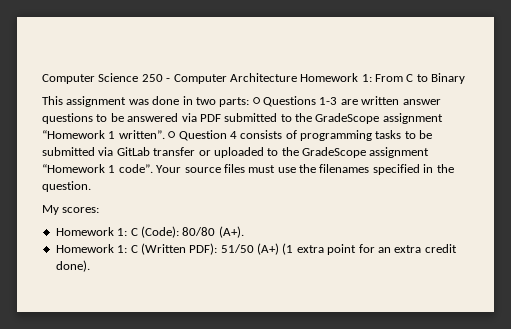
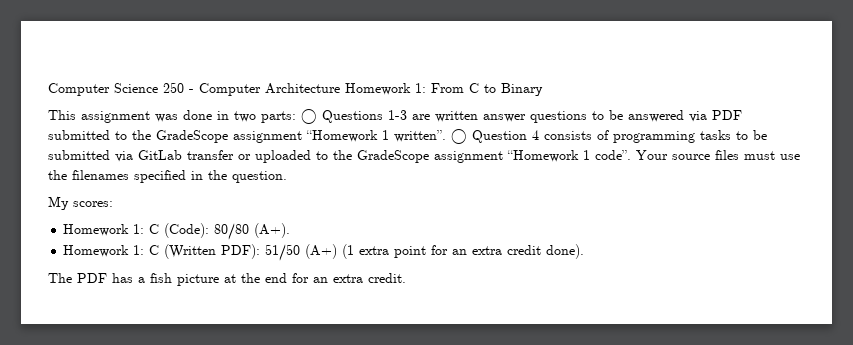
+ The PDF has a fish picture at the end for an extra credit.

